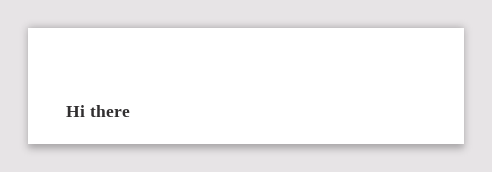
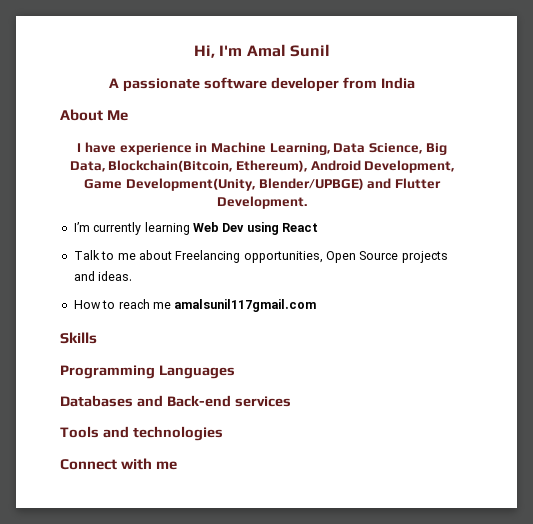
- Hi there
+ Hi, I'm Amal Sunil
+ A passionate software developer from India
+ About Me
+ I have experience in Machine Learning, Data Science, Big Data, Blockchain(Bitcoin, Ethereum), Android Development, Game Development(Unity, Blender/UPBGE) and Flutter Development.
+ I’m currently learning Web Dev using React
+ Talk to me about Freelancing opportunities, Open Source projects and ideas.
+ How to reach me amalsunil117gmail.com
+ Skills
+ Programming Languages
+ Databases and Back-end services
+ Tools and technologies
+ Connect with me

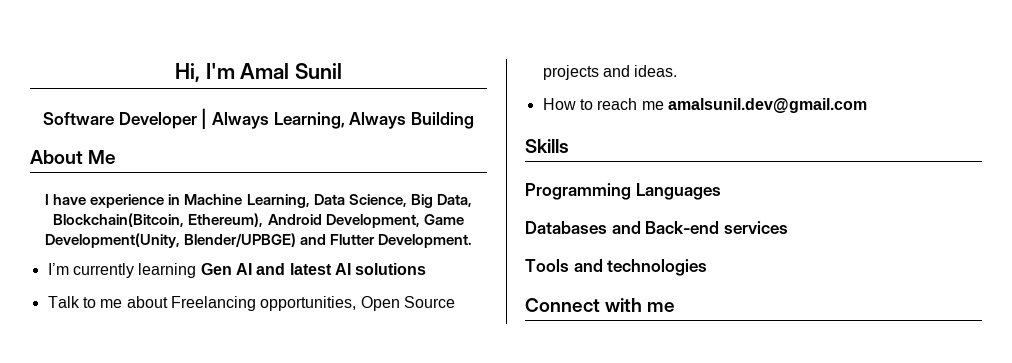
- A passionate software developer from India
+ Software Developer | Always Learning, Always Building
- I’m currently learning Web Dev using React
+ I’m currently learning Gen AI and latest AI solutions
- How to reach me amalsunil117gmail.com
+ How to reach me amalsunil.dev@gmail.com

